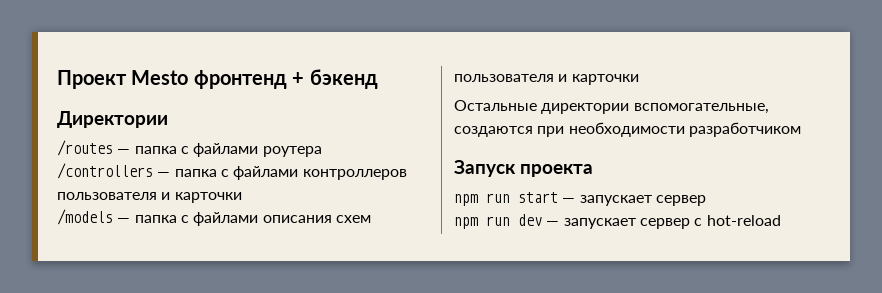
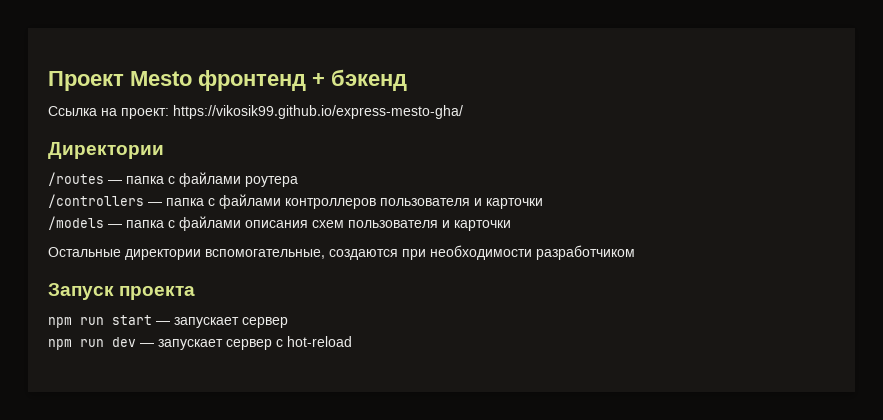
+ Ссылка на проект: https://vikosik99.github.io/express-mesto-gha/

